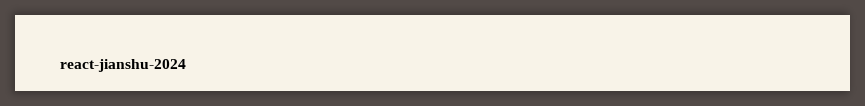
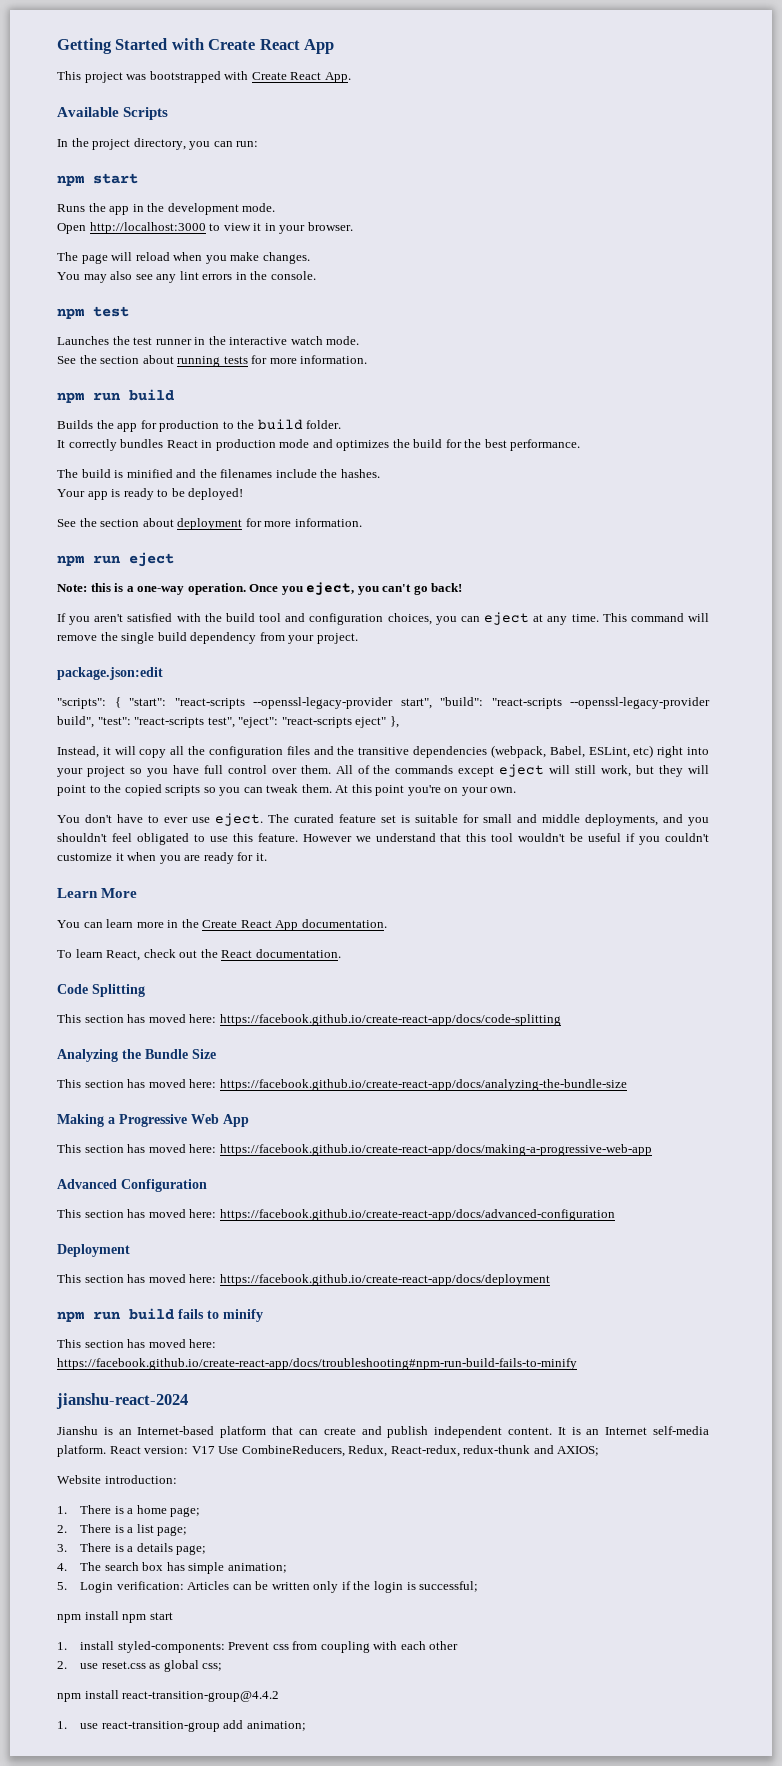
- react-jianshu-2024
+ Getting Started with Create React App
+ This project was bootstrapped with Create React App.
+ Available Scripts
+ In the project directory, you can run:
+ npm start
+ Runs the app in the development mode.
+ Open http://localhost:3000 to view it in your browser.
+ The page will reload when you make changes.
+ You may also see any lint errors in the console.
+ npm test
+ Launches the test runner in the interactive watch mode.
+ See the section about running tests for more information.
+ npm run build
+ Builds the app for production to the build folder.
+ It correctly bundles React in production mode and optimizes the build for the best performance.
+ The build is minified and the filenames include the hashes.
+ Your app is ready to be deployed!
+ See the section about deployment for more information.
+ npm run eject
+ Note: this is a one-way operation. Once you eject, you can't go back!
+ If you aren't satisfied with the build tool and configuration choices, you can eject at any time. This command will remove the single build dependency from your project.
+ package.json:edit
+ "scripts": { "start": "react-scripts --openssl-legacy-provider start", "build": "react-scripts --openssl-legacy-provider build", "test": "react-scripts test", "eject": "react-scripts eject" },
+ Instead, it will copy all the configuration files and the transitive dependencies (webpack, Babel, ESLint, etc) right into your project so you have full control over them. All of the commands except eject will still work, but they will point to the copied scripts so you can tweak them. At this point you're on your own.
+ You don't have to ever use eject. The curated feature set is suitable for small and middle deployments, and you shouldn't feel obligated to use this feature. However we understand that this tool wouldn't be useful if you couldn't customize it when you are ready for it.
+ Learn More
+ You can learn more in the Create React App documentation.
+ To learn React, check out the React documentation.
+ Code Splitting
+ This section has moved here: https://facebook.github.io/create-react-app/docs/code-splitting
+ Analyzing the Bundle Size
+ This section has moved here: https://facebook.github.io/create-react-app/docs/analyzing-the-bundle-size
+ Making a Progressive Web App
+ This section has moved here: https://facebook.github.io/create-react-app/docs/making-a-progressive-web-app
+ Advanced Configuration
+ This section has moved here: https://facebook.github.io/create-react-app/docs/advanced-configuration
+ Deployment
+ This section has moved here: https://facebook.github.io/create-react-app/docs/deployment
+ npm run build fails to minify
+ This section has moved here: https://facebook.github.io/create-react-app/docs/troubleshooting#npm-run-build-fails-to-minify
+ jianshu-react-2024
+ Jianshu is an Internet-based platform that can create and publish independent content. It is an Internet self-media platform. React version: V17 Use CombineReducers, Redux, React-redux, redux-thunk and AXIOS;
+ Website introduction:
+ 1. There is a home page;
+ 2. There is a list page;
+ 3. There is a details page;
+ 4. The search box has simple animation;
+ 5. Login verification: Articles can be written only if the login is successful;
+ npm install npm start
+ 1. install styled-components: Prevent css from coupling with each other
+ 2. use reset.css as global css;
+ npm install react-transition-group@4.4.2
+ 1. use react-transition-group add animation;

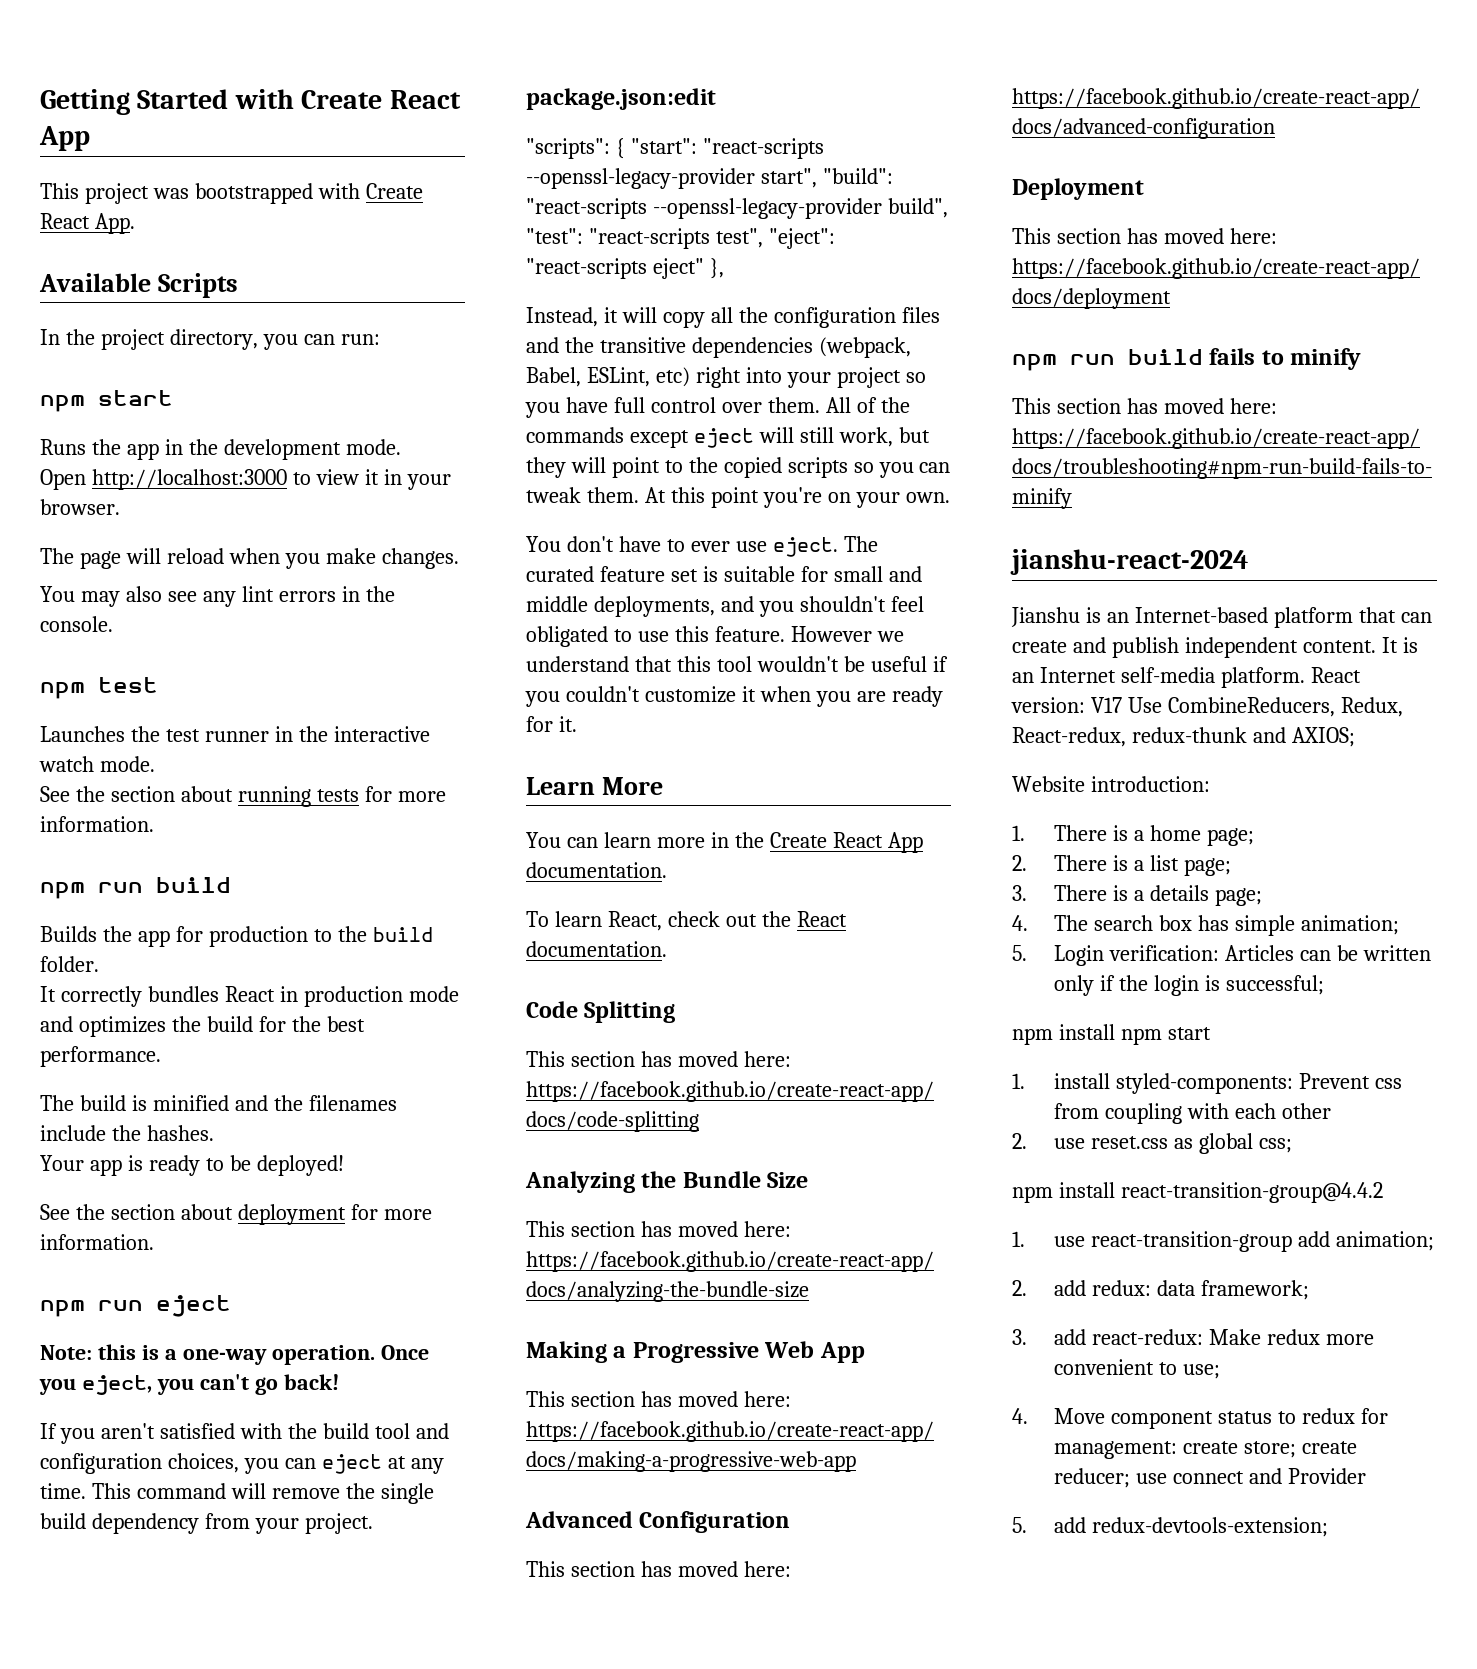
+ 2. add redux: data framework;
+ 3. add react-redux: Make redux more convenient to use;
+ 4. Move component status to redux for management: create store; create reducer; use connect and Provider
+ 5. add redux-devtools-extension;

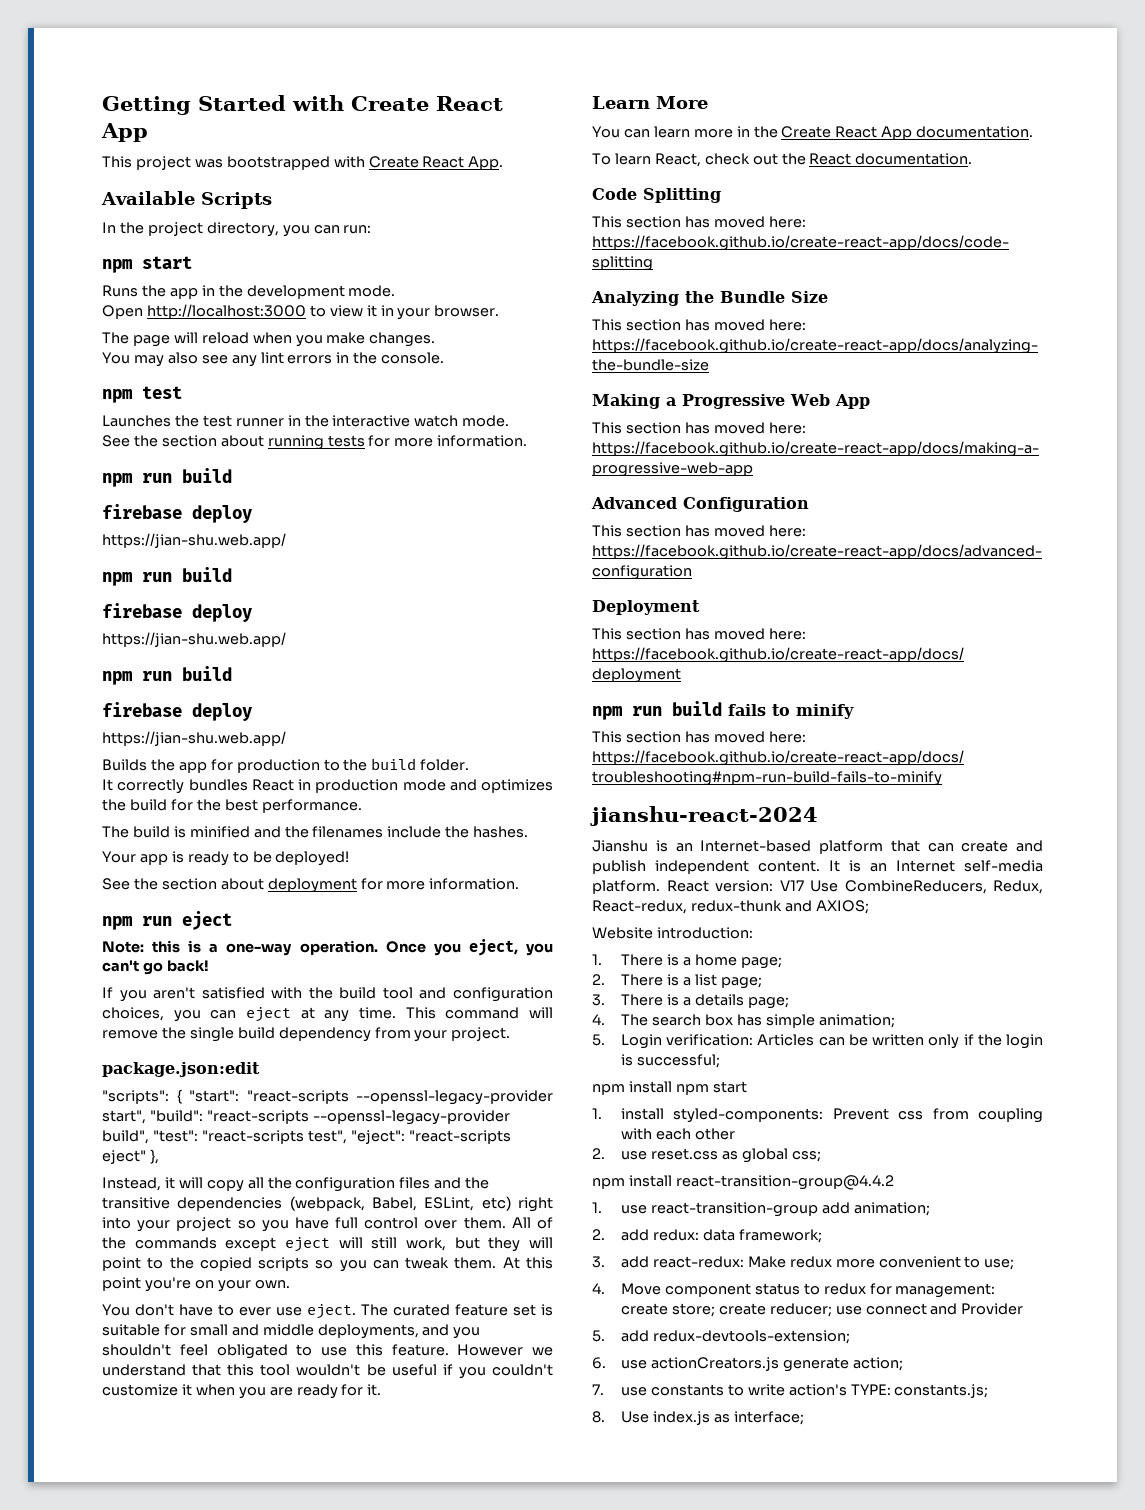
  See the section about running tests for more information.
  npm run build
+ firebase deploy
+ https://jian-shu.web.app/
+ npm run build
+ firebase deploy
+ https://jian-shu.web.app/
+ npm run build
+ firebase deploy
+ https://jian-shu.web.app/
+ 6. use actionCreators.js generate action;
+ 7. use constants to write action's TYPE: constants.js;
+ 8. Use index.js as interface;

